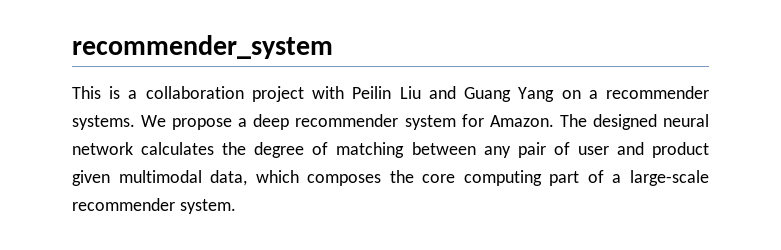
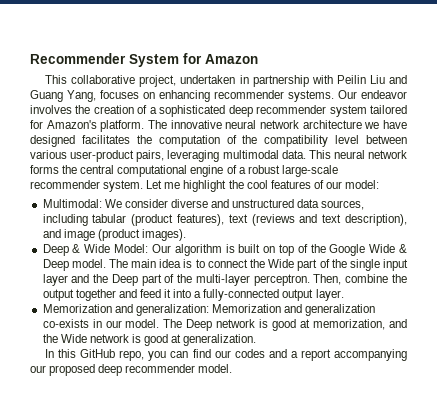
- recommender_system
- This is a collaboration project with Peilin Liu and Guang Yang on a recommender systems. We propose a deep recommender system for Amazon. The designed neural network calculates the degree of matching between any pair of user and product given multimodal data, which composes the core computing part of a large-scale recommender system.
+ Recommender System for Amazon
+ This collaborative project, undertaken in partnership with Peilin Liu and Guang Yang, focuses on enhancing recommender systems. Our endeavor involves the creation of a sophisticated deep recommender system tailored for Amazon's platform. The innovative neural network architecture we have designed facilitates the computation of the compatibility level between various user-product pairs, leveraging multimodal data. This neural network forms the central computational engine of a robust large-scale recommender system.
+ Let me highlight the cool features of our model:
+ Multimodal: We consider diverse and unstructured data sources, including tabular (product features), text (reviews and text description), and image (product images).
+ Deep & Wide Model: Our algorithm is built on top of the Google Wide & Deep model. The main idea is to connect the Wide part of the single input layer and the Deep part of the multi-layer perceptron. Then, combine the output together and feed it into a fully-connected output layer.
+ Memorization and generalization: Memorization and generalization co-exists in our model. The Deep network is good at memorization, and the Wide network is good at generalization.
+ In this GitHub repo, you can find our codes and a report accompanying our proposed deep recommender model.

